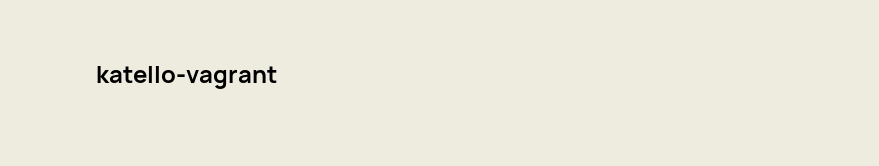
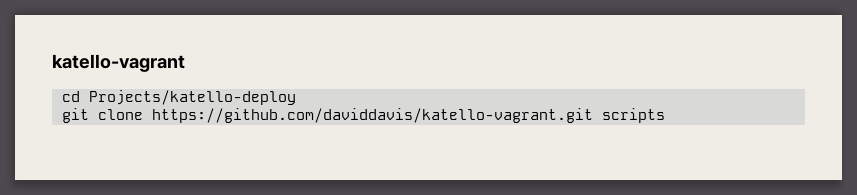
+ cd Projects/katello-deploy
+ git clone https://github.com/daviddavis/katello-vagrant.git scripts

